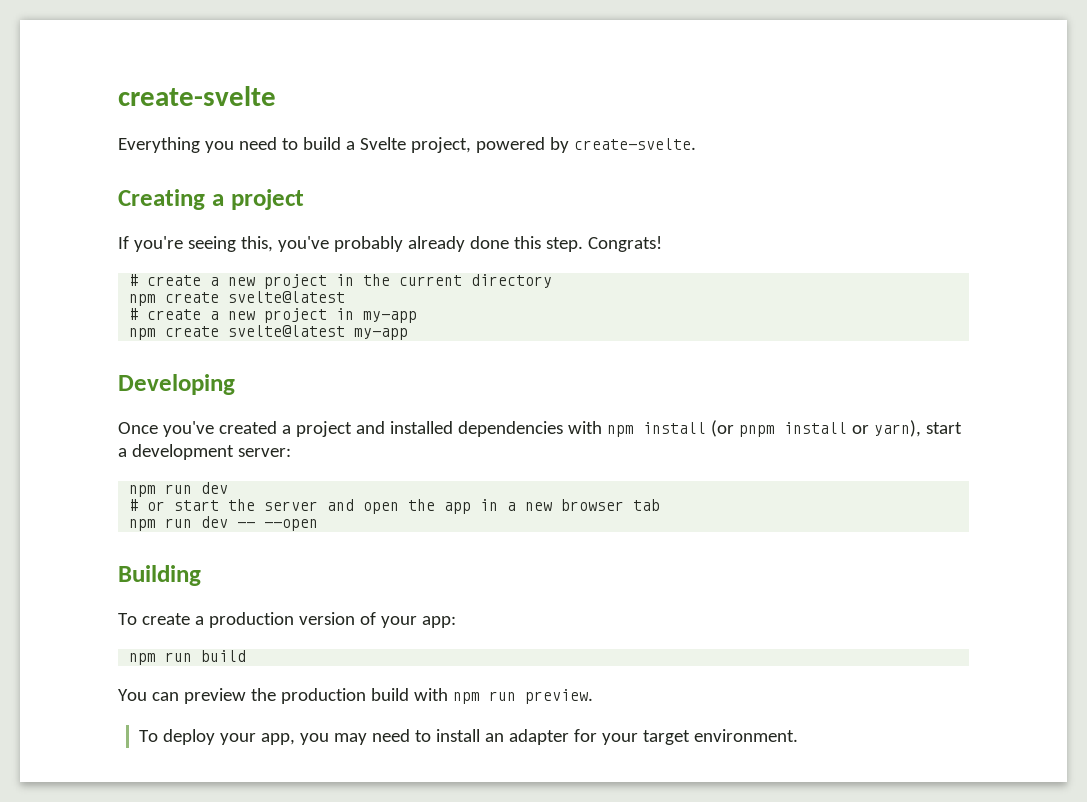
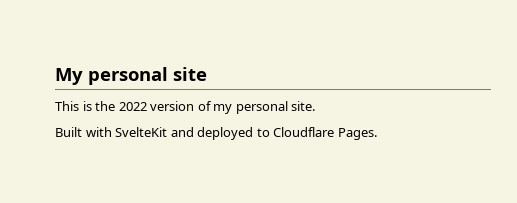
- create-svelte
- Everything you need to build a Svelte project, powered by create-svelte.
- Creating a project
- If you're seeing this, you've probably already done this step. Congrats!
- # create a new project in the current directory
- npm create svelte@latest
- # create a new project in my-app
- npm create svelte@latest my-app
- Developing
- Once you've created a project and installed dependencies with npm install (or pnpm install or yarn), start a development server:
- npm run dev
- # or start the server and open the app in a new browser tab
- npm run dev -- --open
- Building
- To create a production version of your app:
- npm run build
- You can preview the production build with npm run preview.
- To deploy your app, you may need to install an adapter for your target environment.
+ My personal site
+ This is the 2022 version of my personal site.
+ Built with SvelteKit and deployed to Cloudflare Pages.

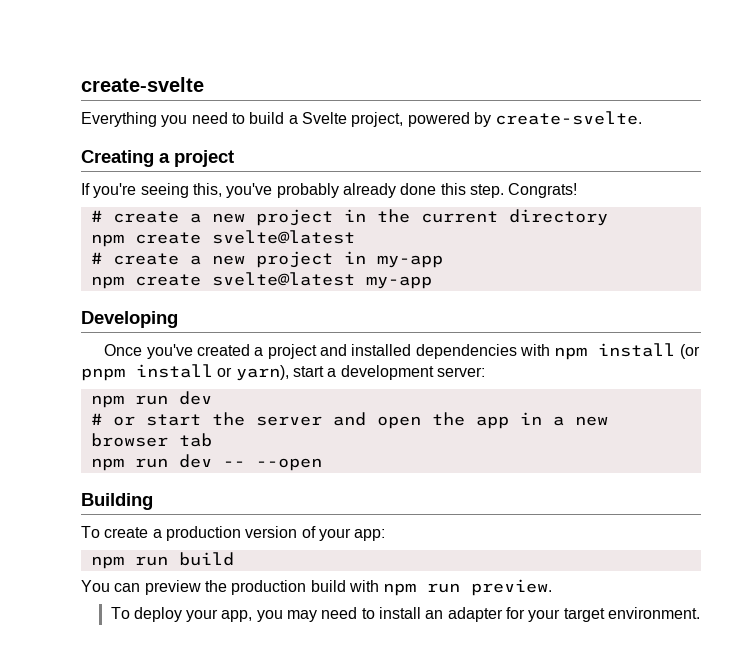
- My personal site
- This is the 2022 version of my personal site.
- Built with SvelteKit and deployed to Cloudflare Pages.
+ create-svelte
+ Everything you need to build a Svelte project, powered by create-svelte.
+ Creating a project
+ If you're seeing this, you've probably already done this step. Congrats!
+ # create a new project in the current directory
+ npm create svelte@latest
+ # create a new project in my-app
+ npm create svelte@latest my-app
+ Developing
+ Once you've created a project and installed dependencies with npm install (or pnpm install or yarn), start a development server:
+ npm run dev
+ # or start the server and open the app in a new browser tab
+ npm run dev -- --open
+ Building
+ To create a production version of your app:
+ npm run build
+ You can preview the production build with npm run preview.
+ To deploy your app, you may need to install an adapter for your target environment.

